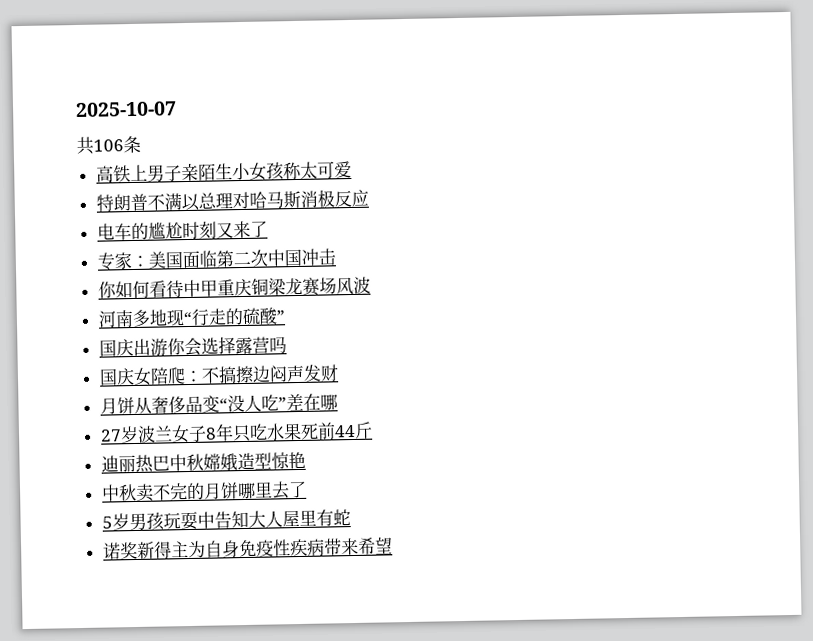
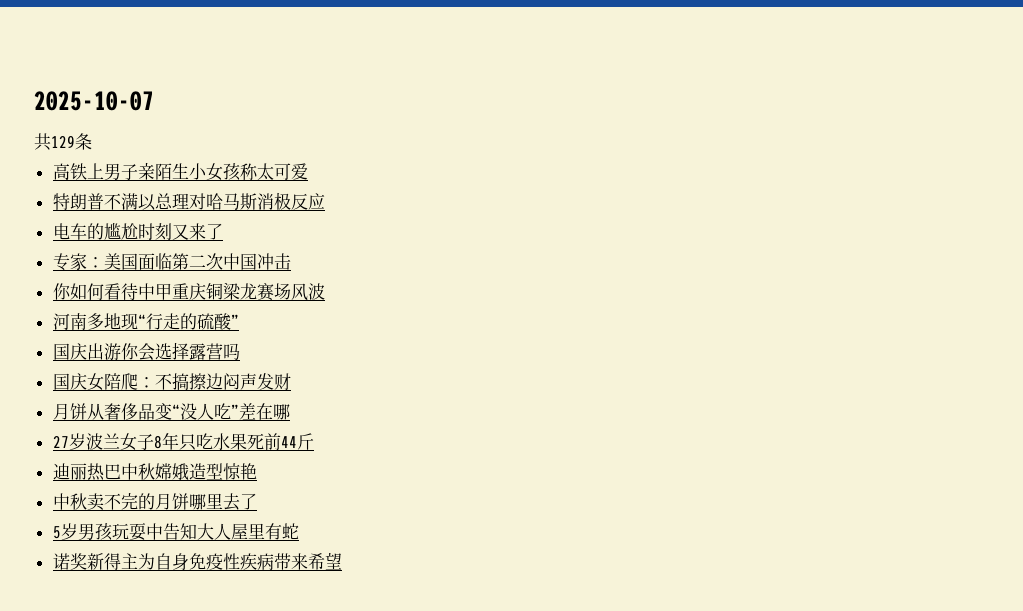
- 共106条
+ 共129条

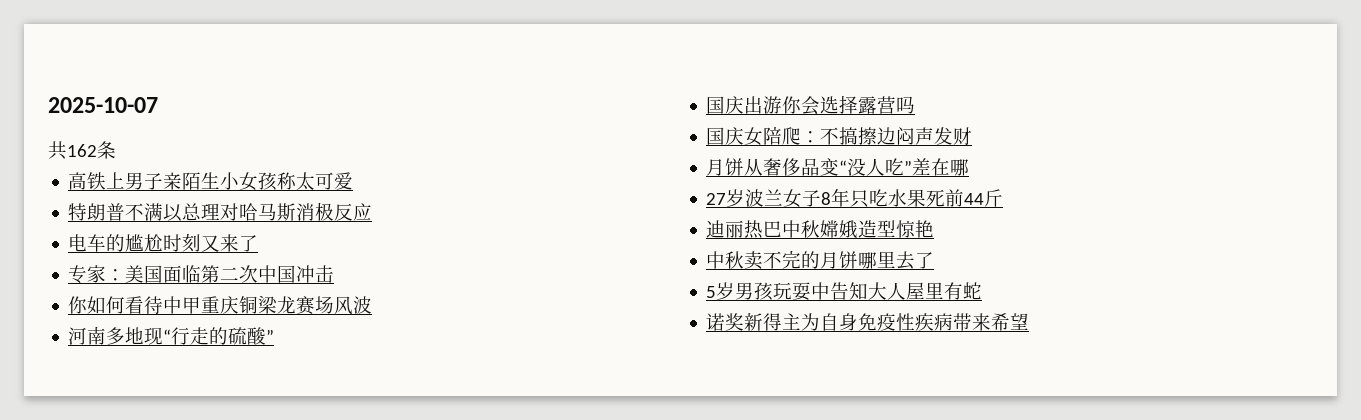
- 共129条
+ 共162条

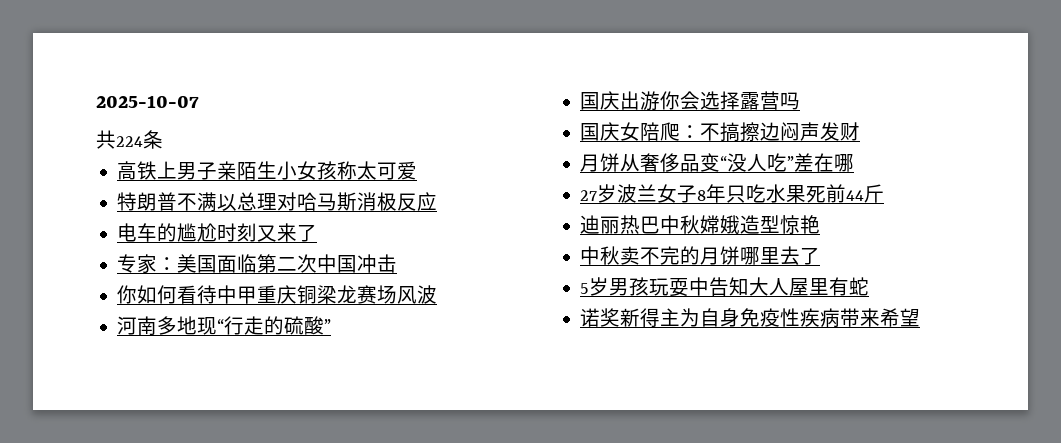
- 共162条
+ 共224条

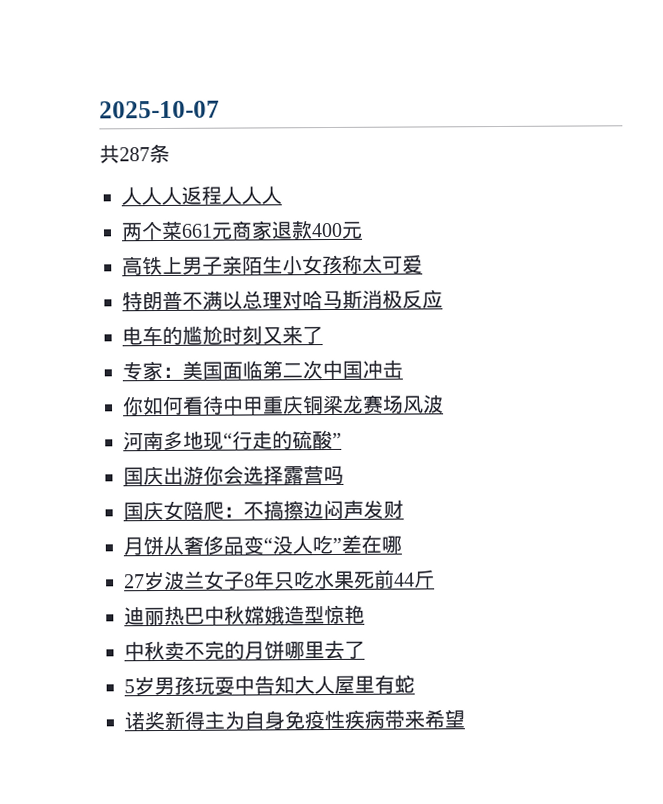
- 共224条
+ 共287条
+ 人人人返程人人人
+ 两个菜661元商家退款400元

